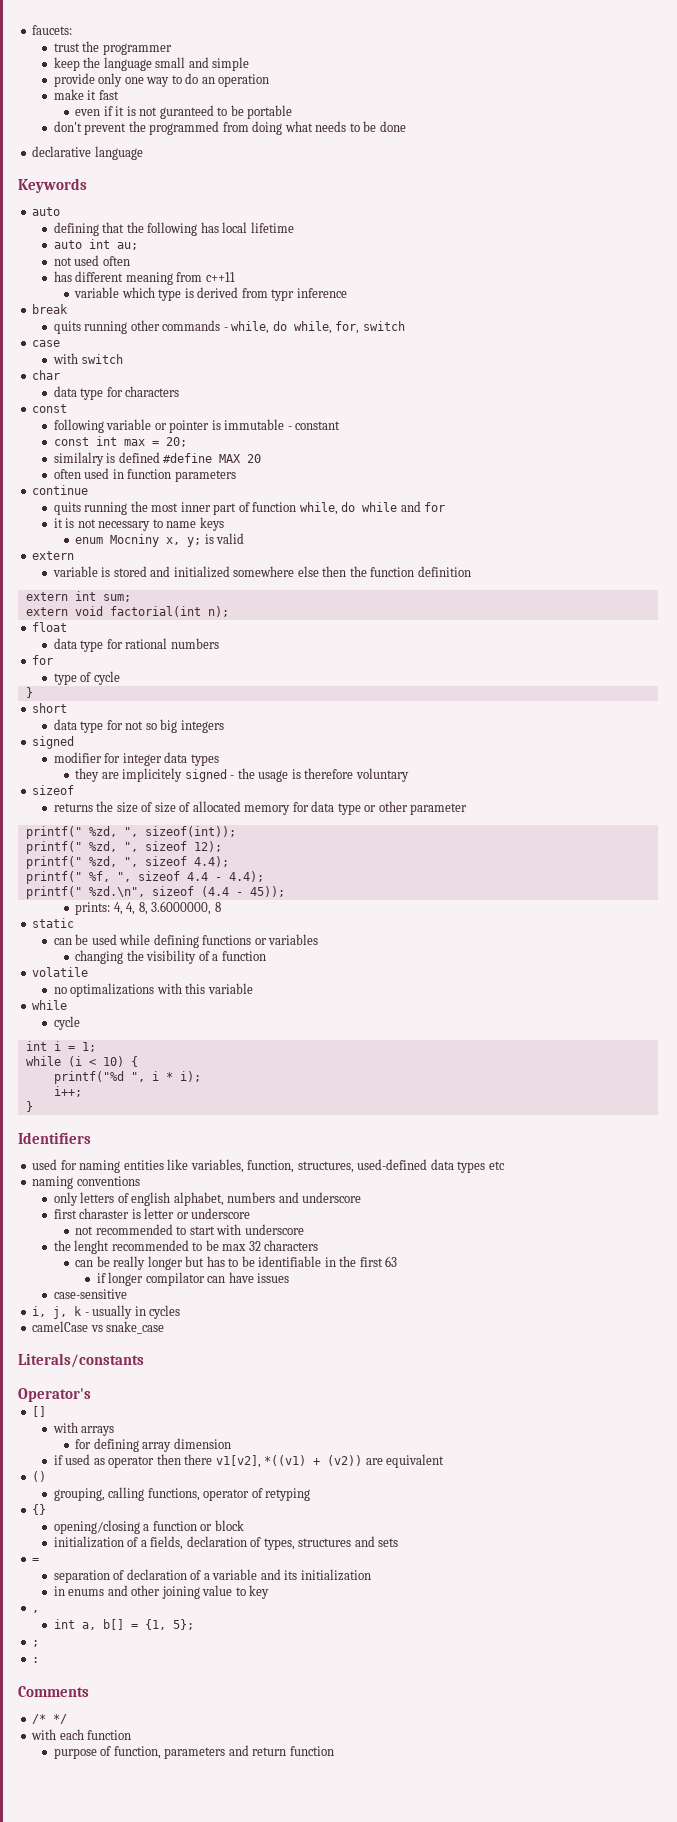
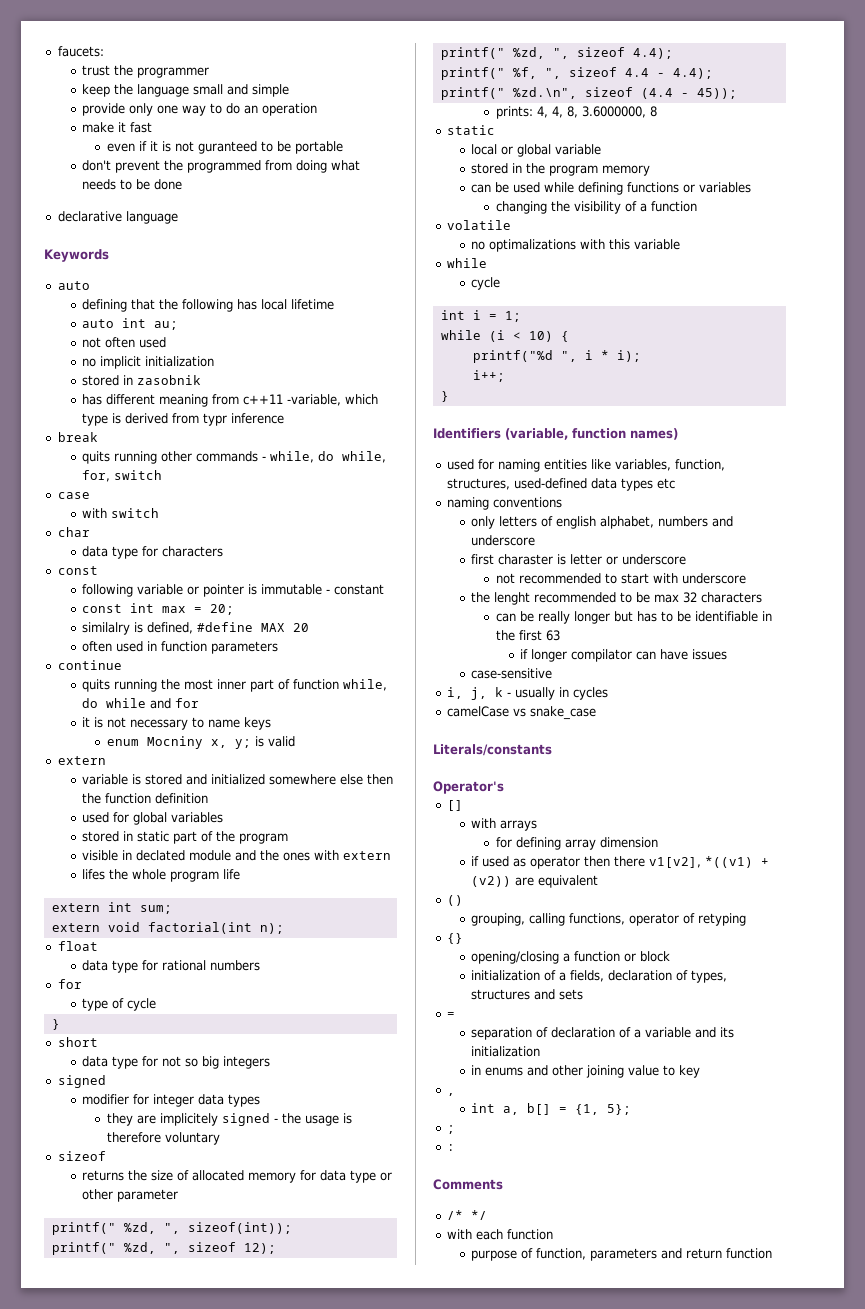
- not used often
+ not often used
+ no implicit initialization
+ stored in zasobnik
- has different meaning from c++11
- variable which type is derived from typr inference
+ has different meaning from c++11 -variable, which type is derived from typr inference
- similalry is defined #define MAX 20
+ similalry is defined, #define MAX 20
+ used for global variables
+ stored in static part of the program
+ visible in declated module and the ones with extern
+ lifes the whole program life
- returns the size of size of allocated memory for data type or other parameter
+ returns the size of allocated memory for data type or other parameter
+ local or global variable
+ stored in the program memory
- Identifiers
+ Identifiers (variable, function names)

